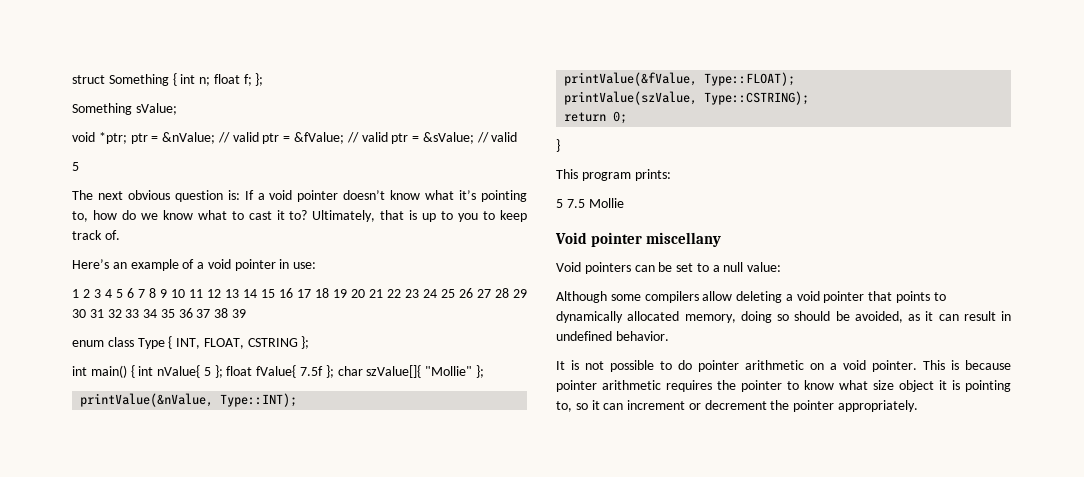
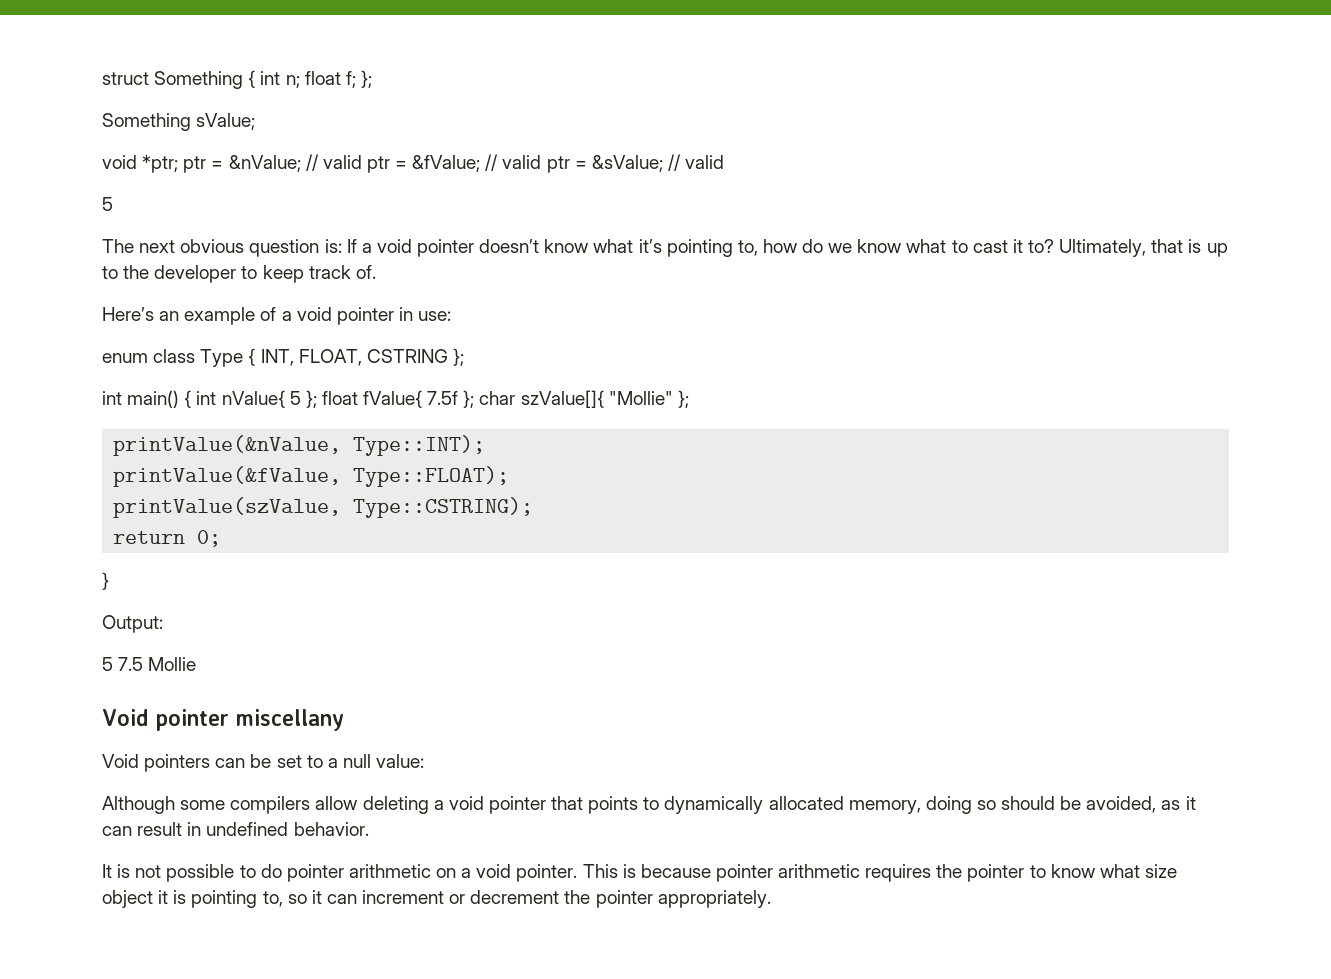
- Ultimately, that is up to you to keep track of.
+ Ultimately, that is up to the developer to keep track of.
- 1 2 3 4 5 6 7 8 9 10 11 12 13 14 15 16 17 18 19 20 21 22 23 24 25 26 27 28 29 30 31 32 33 34 35 36 37 38 39
- This program prints:
+ Output:

